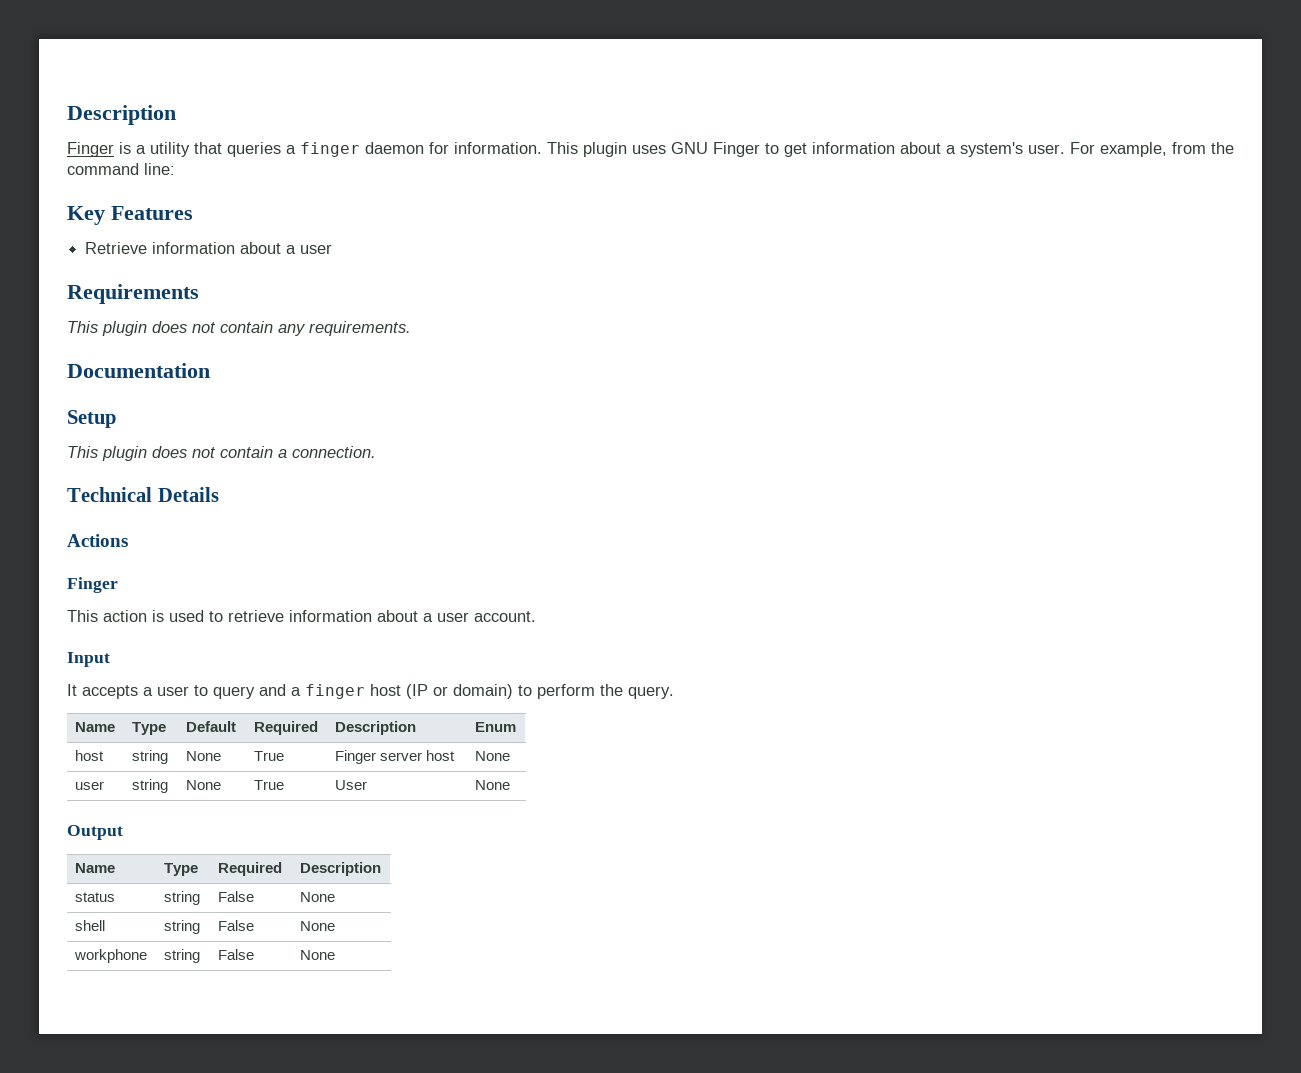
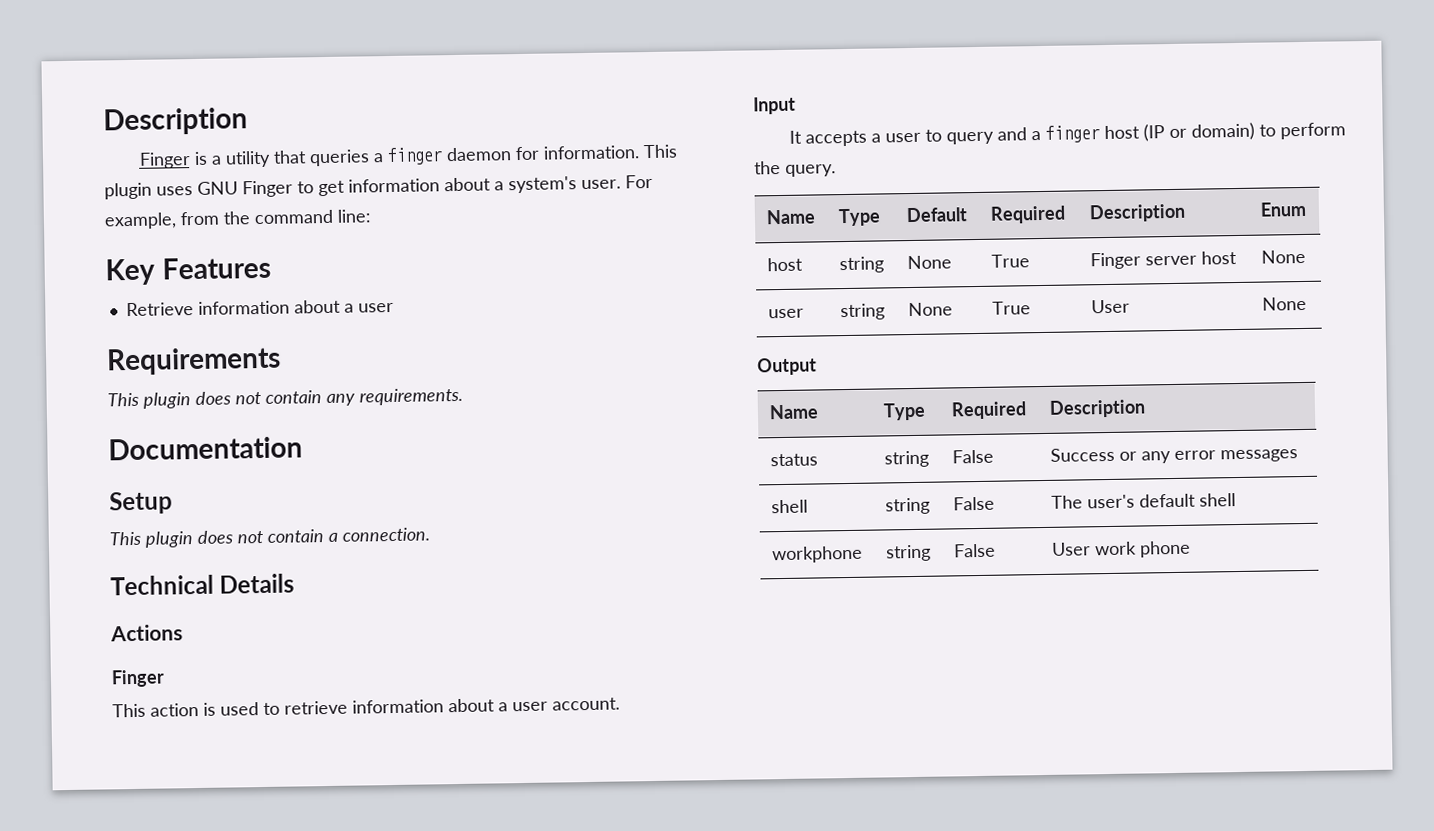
- status | string | False | None
+ status | string | False | Success or any error messages
- shell | string | False | None
+ shell | string | False | The user's default shell
- workphone | string | False | None
+ workphone | string | False | User work phone

